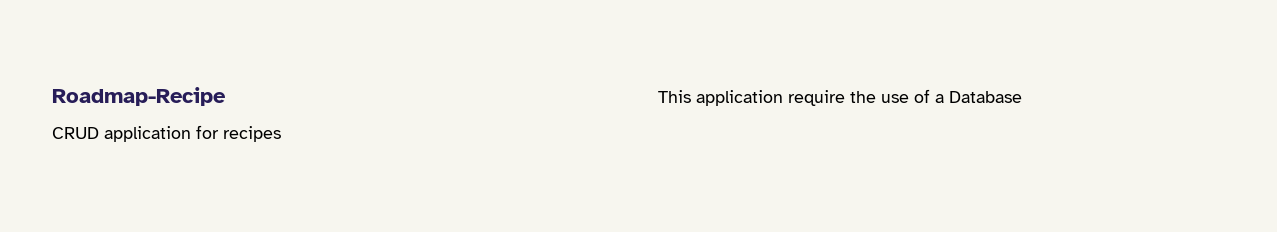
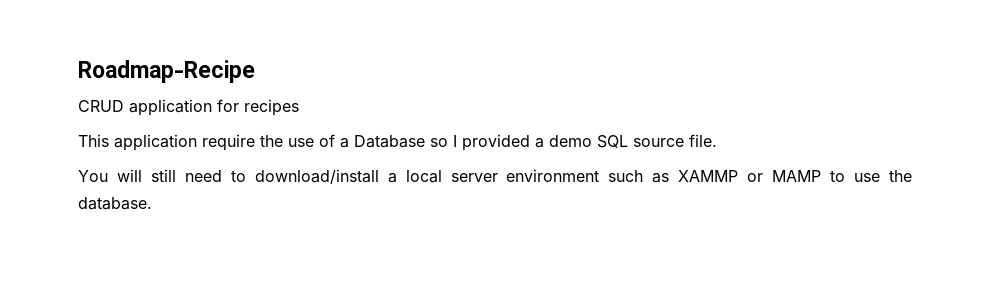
- This application require the use of a Database
+ This application require the use of a Database so I provided a demo SQL source file.
+ You will still need to download/install a local server environment such as XAMMP or MAMP to use the database.

